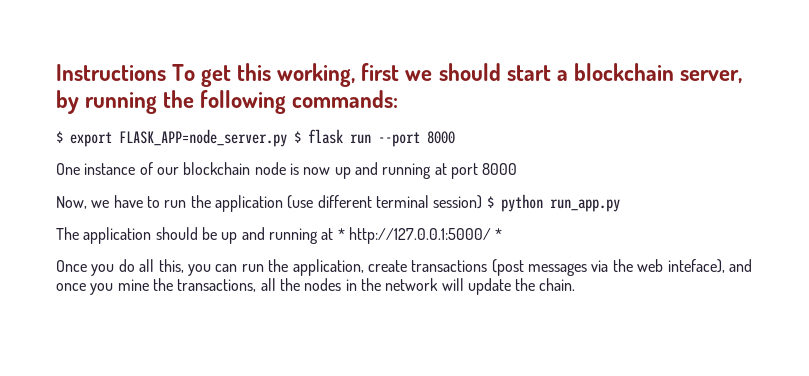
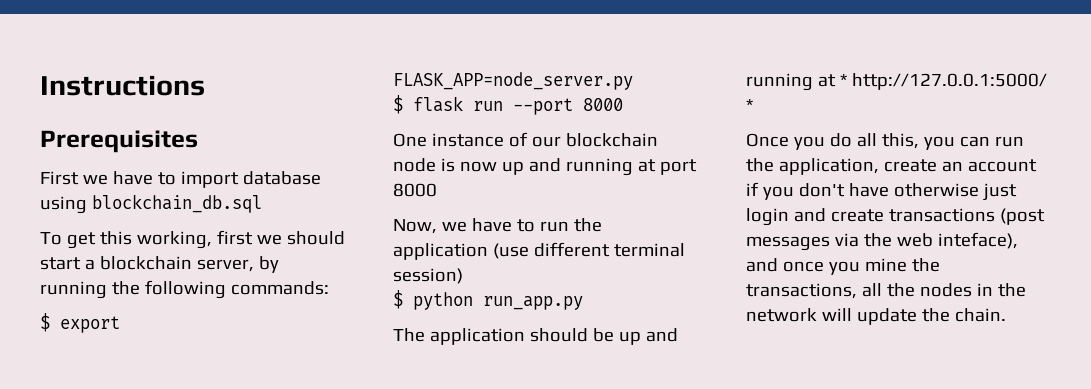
- Instructions To get this working, first we should start a blockchain server, by running the following commands:
+ Instructions
+ Prerequisites
+ First we have to import database using blockchain_db.sql
+ To get this working, first we should start a blockchain server, by running the following commands:
- $ export FLASK_APP=node_server.py $ flask run --port 8000
+ $ export FLASK_APP=node_server.py
+ $ flask run --port 8000
- Now, we have to run the application (use different terminal session) $ python run_app.py
+ Now, we have to run the application (use different terminal session)
+ $ python run_app.py
- Once you do all this, you can run the application, create transactions (post messages via the web inteface), and once you mine the transactions, all the nodes in the network will update the chain.
+ Once you do all this, you can run the application, create an account if you don't have otherwise just login and create transactions (post messages via the web inteface), and once you mine the transactions, all the nodes in the network will update the chain.

